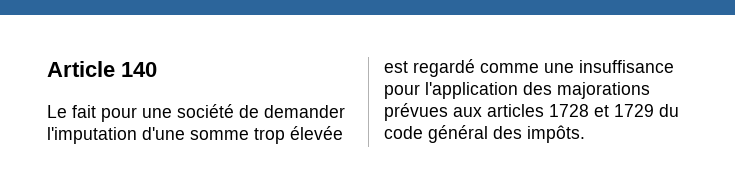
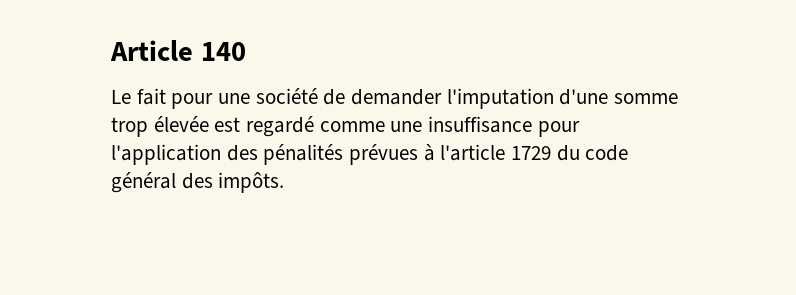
- Le fait pour une société de demander l'imputation d'une somme trop élevée est regardé comme une insuffisance pour l'application des majorations prévues aux articles 1728 et 1729 du code général des impôts.
+ Le fait pour une société de demander l'imputation d'une somme trop élevée est regardé comme une insuffisance pour l'application des pénalités prévues à l'article 1729 du code général des impôts.

